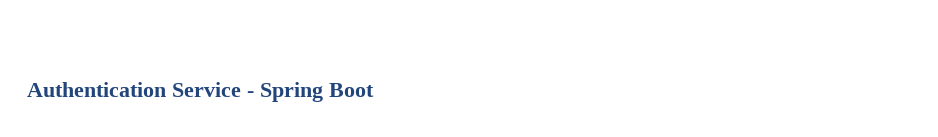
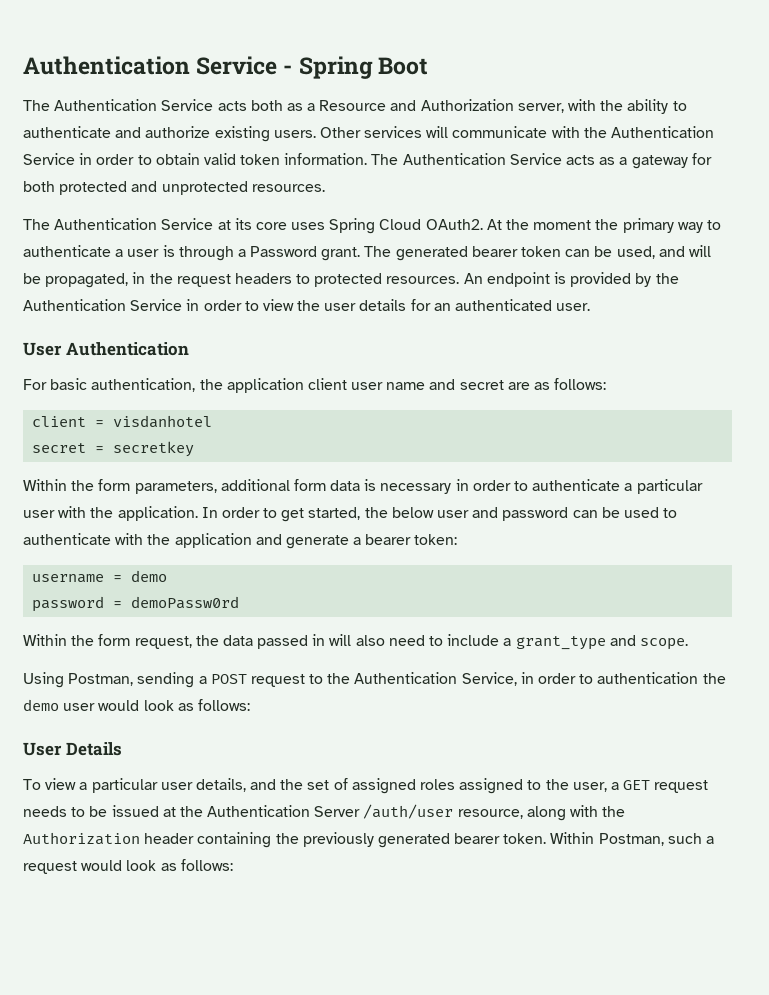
+ The Authentication Service acts both as a Resource and Authorization server, with the ability to authenticate and authorize existing users. Other services will communicate with the Authentication Service in order to obtain valid token information. The Authentication Service acts as a gateway for both protected and unprotected resources.
+ The Authentication Service at its core uses Spring Cloud OAuth2. At the moment the primary way to authenticate a user is through a Password grant. The generated bearer token can be used, and will be propagated, in the request headers to protected resources. An endpoint is provided by the Authentication Service in order to view the user details for an authenticated user.
+ User Authentication
+ For basic authentication, the application client user name and secret are as follows:
+ client = visdanhotel
+ secret = secretkey
+ Within the form parameters, additional form data is necessary in order to authenticate a particular user with the application. In order to get started, the below user and password can be used to authenticate with the application and generate a bearer token:
+ username = demo
+ password = demoPassw0rd
+ Within the form request, the data passed in will also need to include a grant_type and scope.
+ Using Postman, sending a POST request to the Authentication Service, in order to authentication the demo user would look as follows:
+ User Details
+ To view a particular user details, and the set of assigned roles assigned to the user, a GET request needs to be issued at the Authentication Server /auth/user resource, along with the Authorization header containing the previously generated bearer token. Within Postman, such a request would look as follows:

